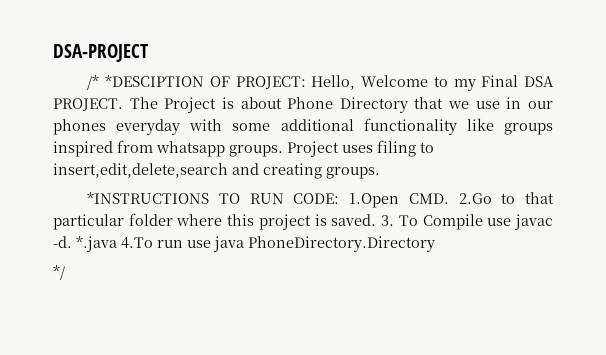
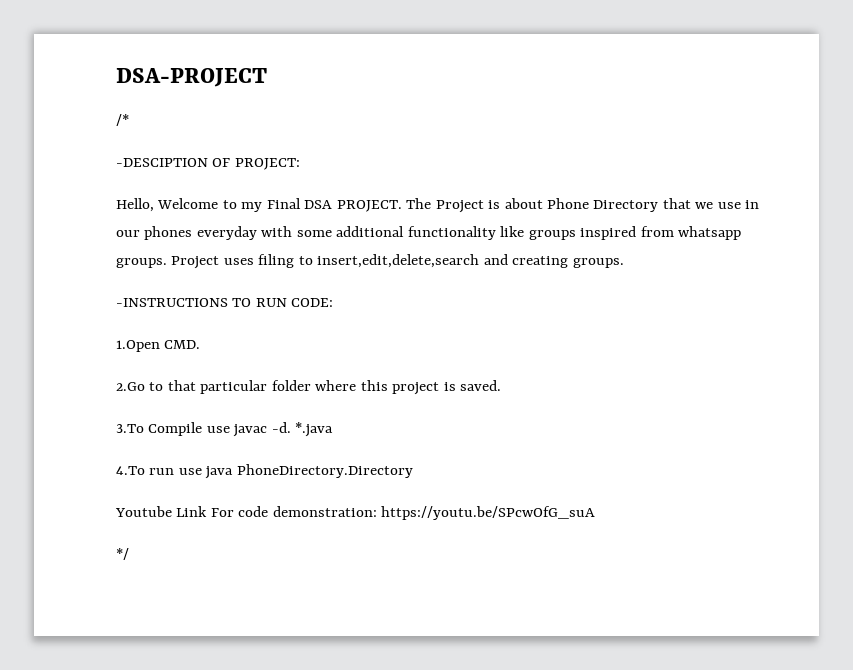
- /* *DESCIPTION OF PROJECT: Hello, Welcome to my Final DSA PROJECT.
+ /*
+ -DESCIPTION OF PROJECT:
+ Hello, Welcome to my Final DSA PROJECT.
- *INSTRUCTIONS TO RUN CODE: 1.Open CMD. 2.Go to that particular folder where this project is saved. 3. To Compile use javac -d.
+ -INSTRUCTIONS TO RUN CODE:
+ 1.Open CMD.
+ 2.Go to that particular folder where this project is saved.
+ 3.To Compile use javac -d.
- *.java 4.To run use java PhoneDirectory.Directory
+ *.java
+ 4.To run use java PhoneDirectory.Directory
+ Youtube Link For code demonstration: https://youtu.be/SPcwOfG_suA

